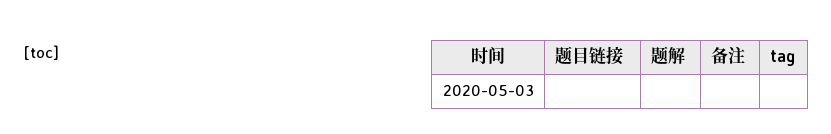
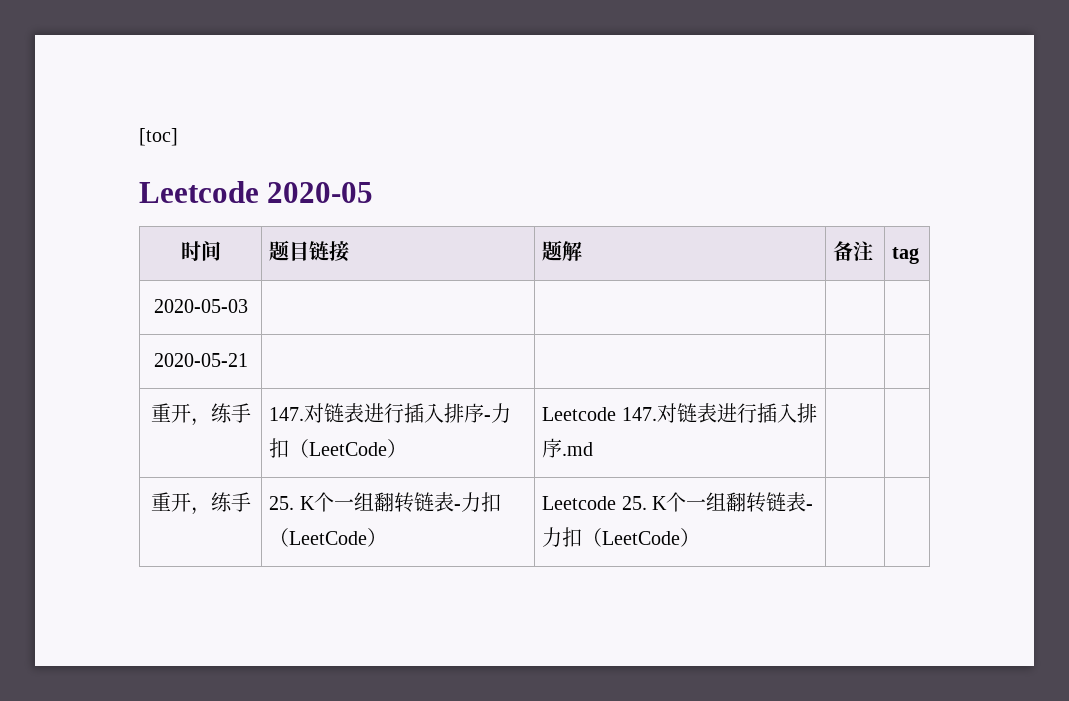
+ Leetcode 2020-05
+ 2020-05-21 | | | |
+ 重开，练手 | 147.对链表进行插入排序-力扣（LeetCode） | Leetcode 147.对链表进行插入排序.md | |
+ 重开，练手 | 25. K个一组翻转链表-力扣（LeetCode） | Leetcode 25. K个一组翻转链表-力扣（LeetCode） | |

